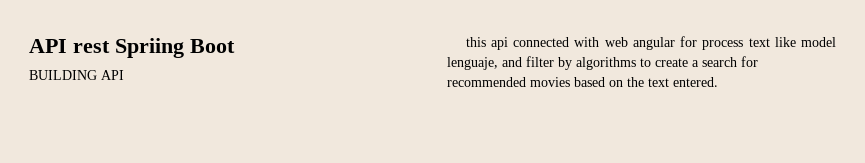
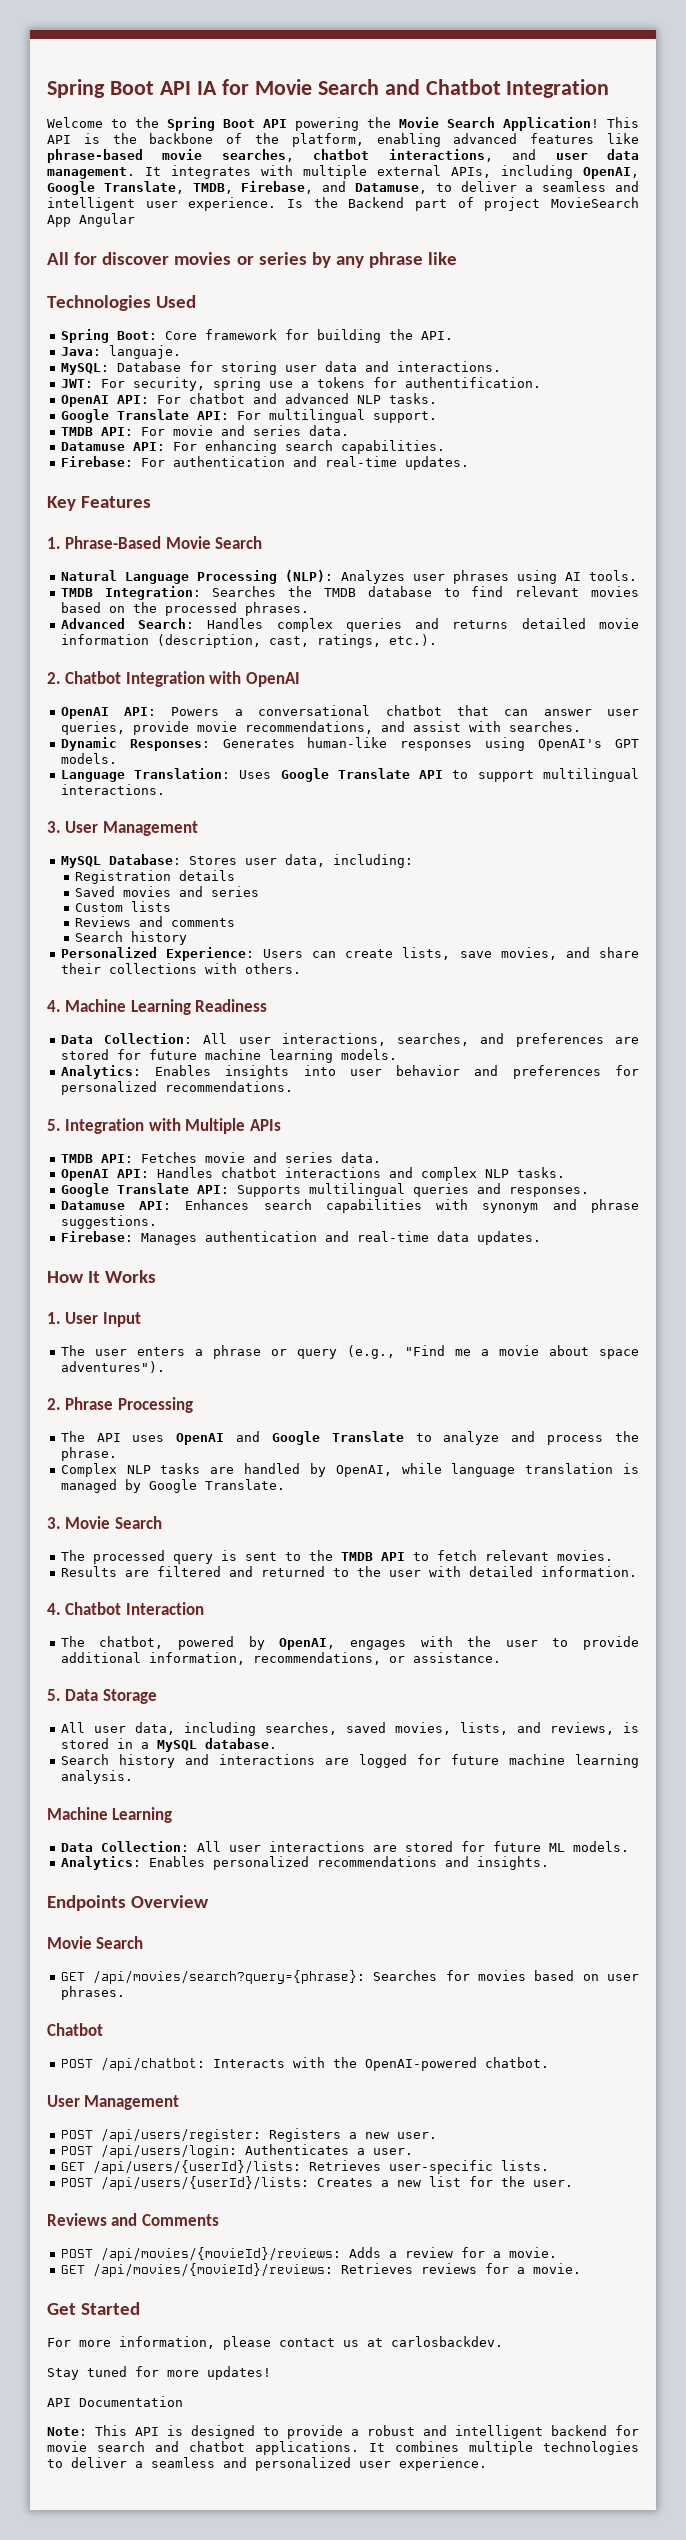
- API rest Spriing Boot
- BUILDING API
- this api connected with web angular for process text like model lenguaje, and filter by algorithms to create a search for recommended movies based on the text entered.
+ Spring Boot API IA for Movie Search and Chatbot Integration
+ Welcome to the Spring Boot API powering the Movie Search Application! This API is the backbone of the platform, enabling advanced features like phrase-based movie searches, chatbot interactions, and user data management. It integrates with multiple external APIs, including OpenAI, Google Translate, TMDB, Firebase, and Datamuse, to deliver a seamless and intelligent user experience. Is the Backend part of project MovieSearch App Angular
+ All for discover movies or series by any phrase like
+ Technologies Used
+ Spring Boot: Core framework for building the API.
+ Java: languaje.
+ MySQL: Database for storing user data and interactions.
+ JWT: For security, spring use a tokens for authentification.
+ OpenAI API: For chatbot and advanced NLP tasks.
+ Google Translate API: For multilingual support.
+ TMDB API: For movie and series data.
+ Datamuse API: For enhancing search capabilities.
+ Firebase: For authentication and real-time updates.
+ Key Features
+ 1. Phrase-Based Movie Search
+ Natural Language Processing (NLP): Analyzes user phrases using AI tools.
+ TMDB Integration: Searches the TMDB database to find relevant movies based on the processed phrases.
+ Advanced Search: Handles complex queries and returns detailed movie information (description, cast, ratings, etc.).
+ 2. Chatbot Integration with OpenAI
+ OpenAI API: Powers a conversational chatbot that can answer user queries, provide movie recommendations, and assist with searches.
+ Dynamic Responses: Generates human-like responses using OpenAI's GPT models.
+ Language Translation: Uses Google Translate API to support multilingual interactions.
+ 3. User Management
+ MySQL Database: Stores user data, including:
+ Registration details
+ Saved movies and series
+ Custom lists
+ Reviews and comments
+ Search history
+ Personalized Experience: Users can create lists, save movies, and share their collections with others.
+ 4. Machine Learning Readiness
+ Data Collection: All user interactions, searches, and preferences are stored for future machine learning models.
+ Analytics: Enables insights into user behavior and preferences for personalized recommendations.
+ 5. Integration with Multiple APIs
+ TMDB API: Fetches movie and series data.
+ OpenAI API: Handles chatbot interactions and complex NLP tasks.
+ Google Translate API: Supports multilingual queries and responses.
+ Datamuse API: Enhances search capabilities with synonym and phrase suggestions.
+ Firebase: Manages authentication and real-time data updates.
+ How It Works
+ 1. User Input
+ The user enters a phrase or query (e.g., "Find me a movie about space adventures").
+ 2. Phrase Processing
+ The API uses OpenAI and Google Translate to analyze and process the phrase.
+ Complex NLP tasks are handled by OpenAI, while language translation is managed by Google Translate.
+ 3. Movie Search
+ The processed query is sent to the TMDB API to fetch relevant movies.
+ Results are filtered and returned to the user with detailed information.
+ 4. Chatbot Interaction
+ The chatbot, powered by OpenAI, engages with the user to provide additional information, recommendations, or assistance.
+ 5. Data Storage
+ All user data, including searches, saved movies, lists, and reviews, is stored in a MySQL database.
+ Search history and interactions are logged for future machine learning analysis.
+ Machine Learning
+ Data Collection: All user interactions are stored for future ML models.
+ Analytics: Enables personalized recommendations and insights.
+ Endpoints Overview
+ Movie Search
+ GET /api/movies/search?query={phrase}: Searches for movies based on user phrases.
+ Chatbot
+ POST /api/chatbot: Interacts with the OpenAI-powered chatbot.
+ User Management
+ POST /api/users/register: Registers a new user.
+ POST /api/users/login: Authenticates a user.
+ GET /api/users/{userId}/lists: Retrieves user-specific lists.
+ POST /api/users/{userId}/lists: Creates a new list for the user.
+ Reviews and Comments
+ POST /api/movies/{movieId}/reviews: Adds a review for a movie.
+ GET /api/movies/{movieId}/reviews: Retrieves reviews for a movie.
+ Get Started
+ For more information, please contact us at carlosbackdev.
+ Stay tuned for more updates!
+ API Documentation
+ Note: This API is designed to provide a robust and intelligent backend for movie search and chatbot applications. It combines multiple technologies to deliver a seamless and personalized user experience.

